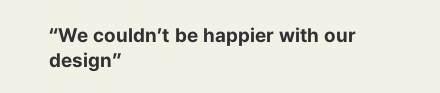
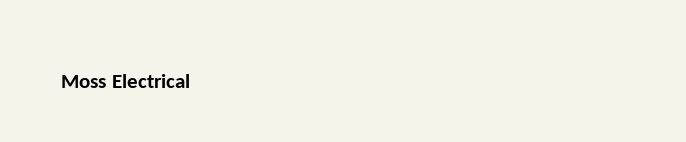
- “We couldn’t be happier with our design”
+ Moss Electrical

